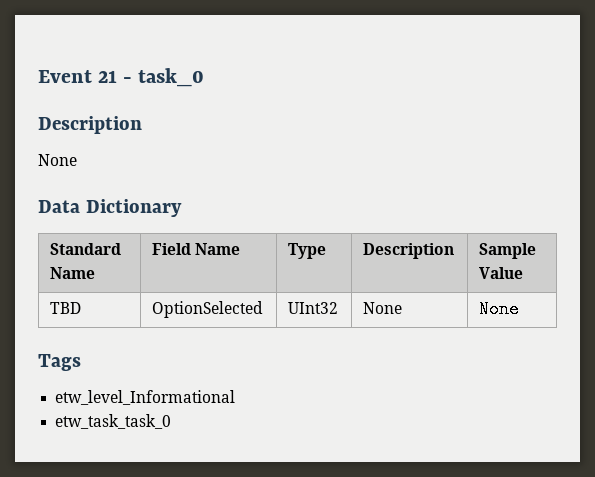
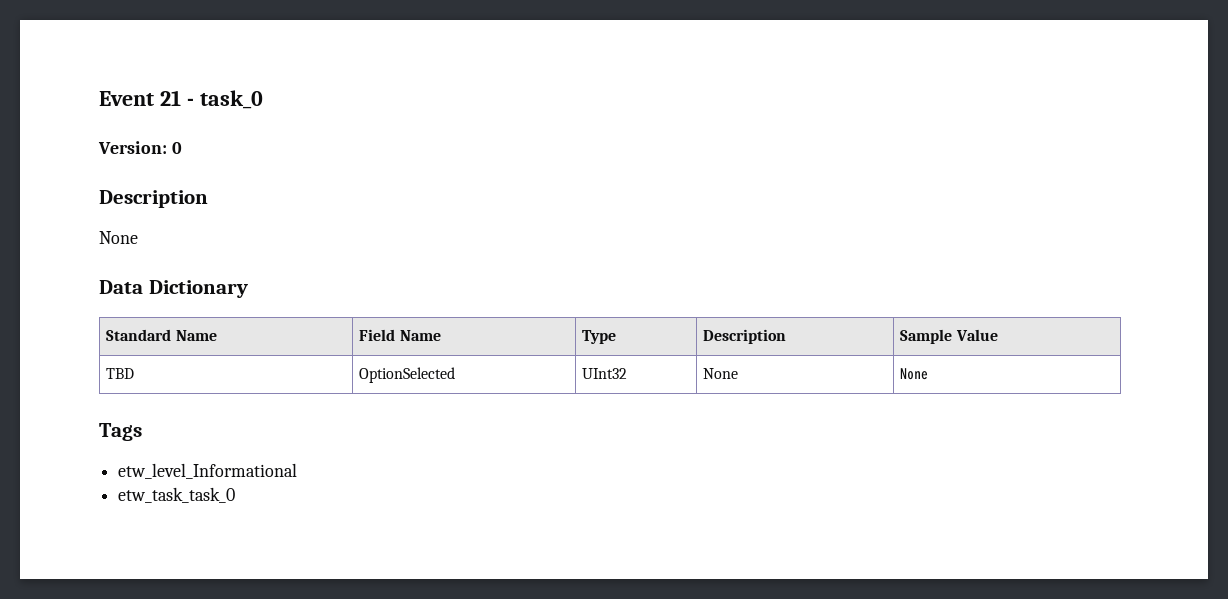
+ Version: 0

